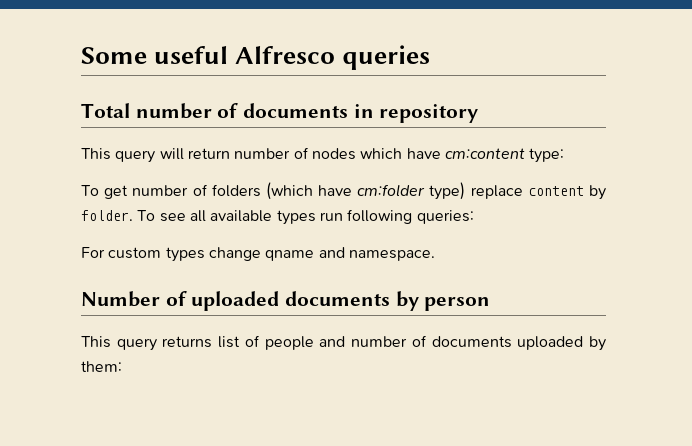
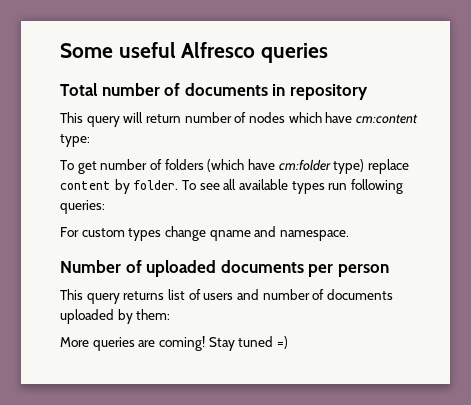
- Number of uploaded documents by person
+ Number of uploaded documents per person
- This query returns list of people and number of documents uploaded by them:
+ This query returns list of users and number of documents uploaded by them:
+ More queries are coming! Stay tuned =)

